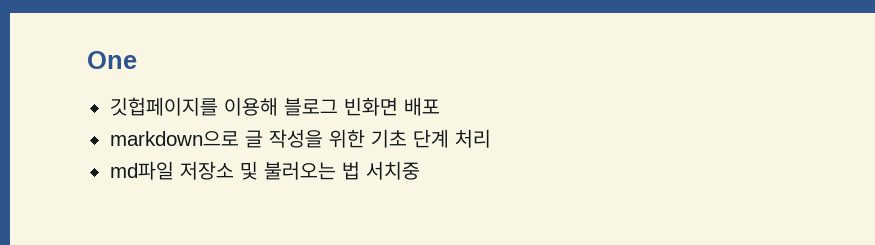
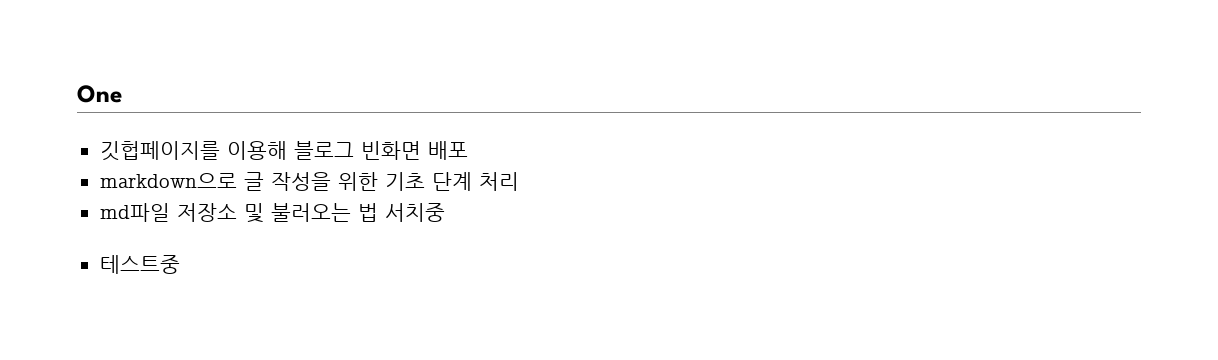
+ 테스트중

